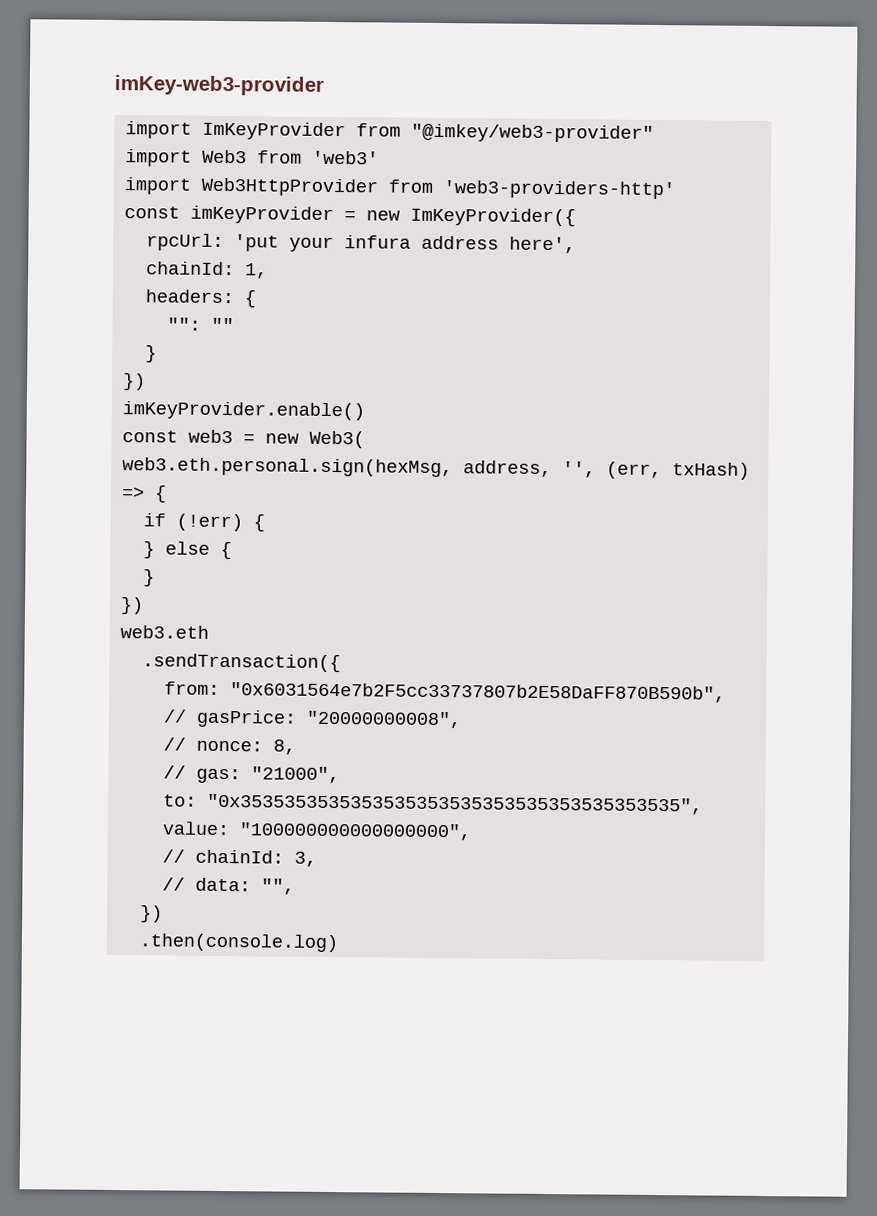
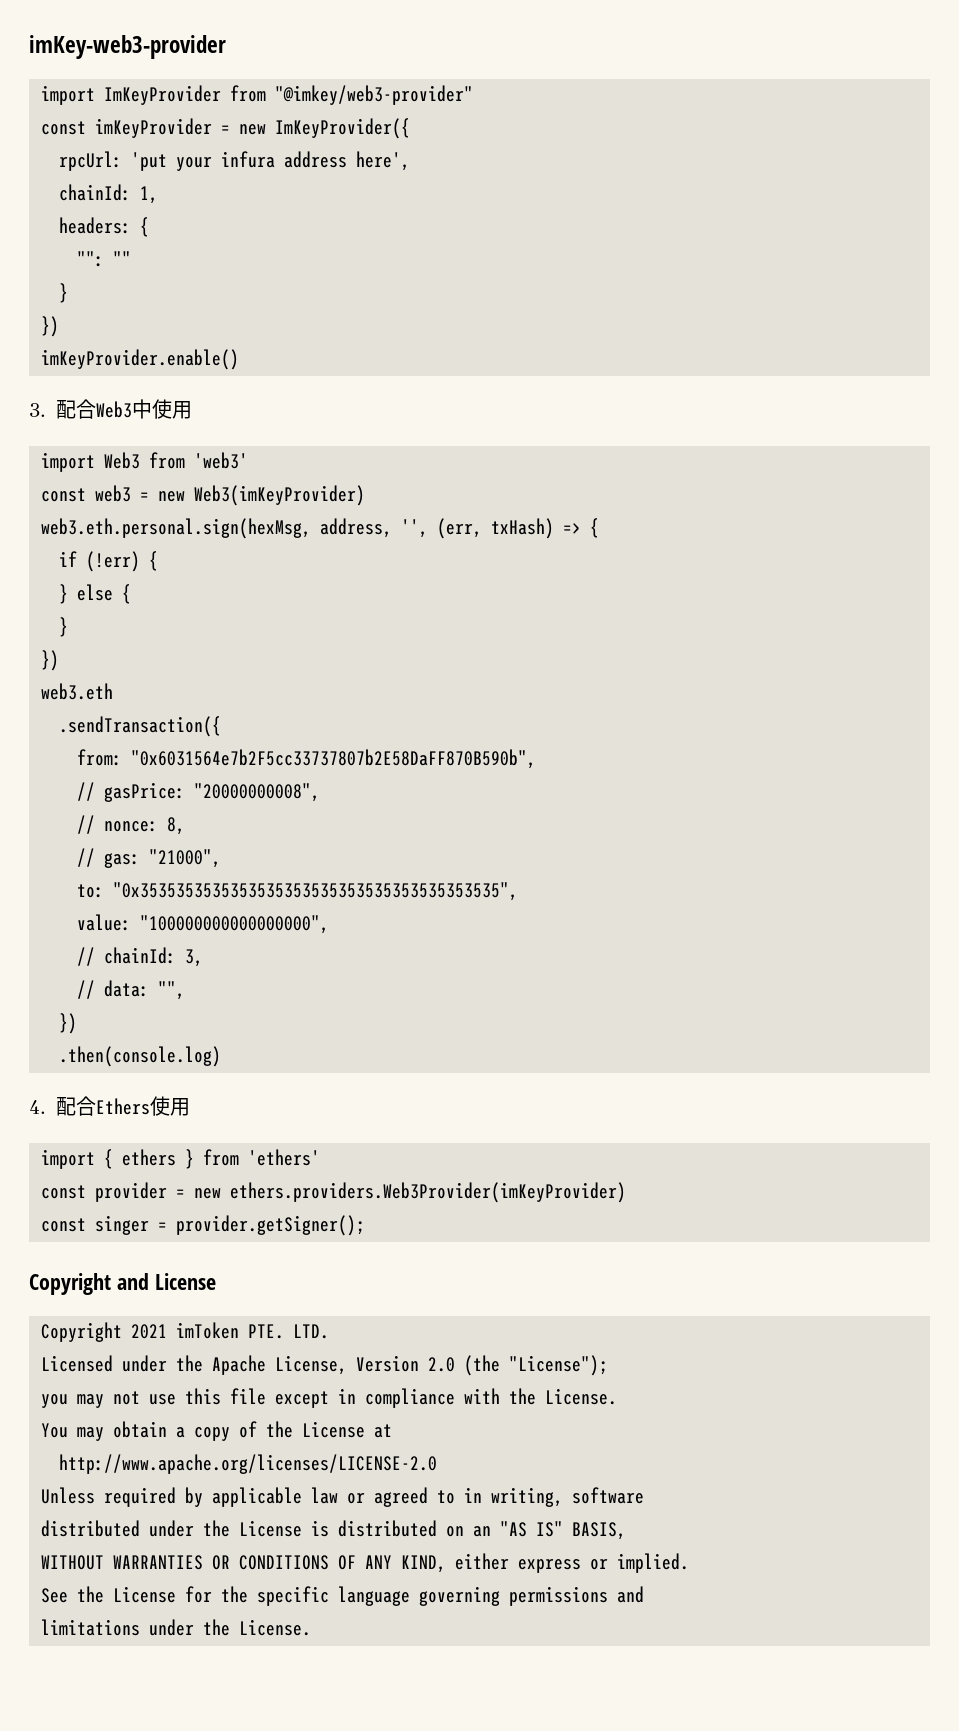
- import Web3 from 'web3'
- import Web3HttpProvider from 'web3-providers-http'
+ 3.配合Web3中使用
+ import Web3 from 'web3'
- const web3 = new Web3(
+ const web3 = new Web3(imKeyProvider)
+ 4.配合Ethers使用
+ import { ethers } from 'ethers'
+ const provider = new ethers.providers.Web3Provider(imKeyProvider)
+ const singer = provider.getSigner();
+ Copyright and License
+ Copyright 2021 imToken PTE. LTD.
+ Licensed under the Apache License, Version 2.0 (the "License");
+ you may not use this file except in compliance with the License.
+ You may obtain a copy of the License at
+ http://www.apache.org/licenses/LICENSE-2.0
+ Unless required by applicable law or agreed to in writing, software
+ distributed under the License is distributed on an "AS IS" BASIS,
+ WITHOUT WARRANTIES OR CONDITIONS OF ANY KIND, either express or implied.
+ See the License for the specific language governing permissions and
+ limitations under the License.

